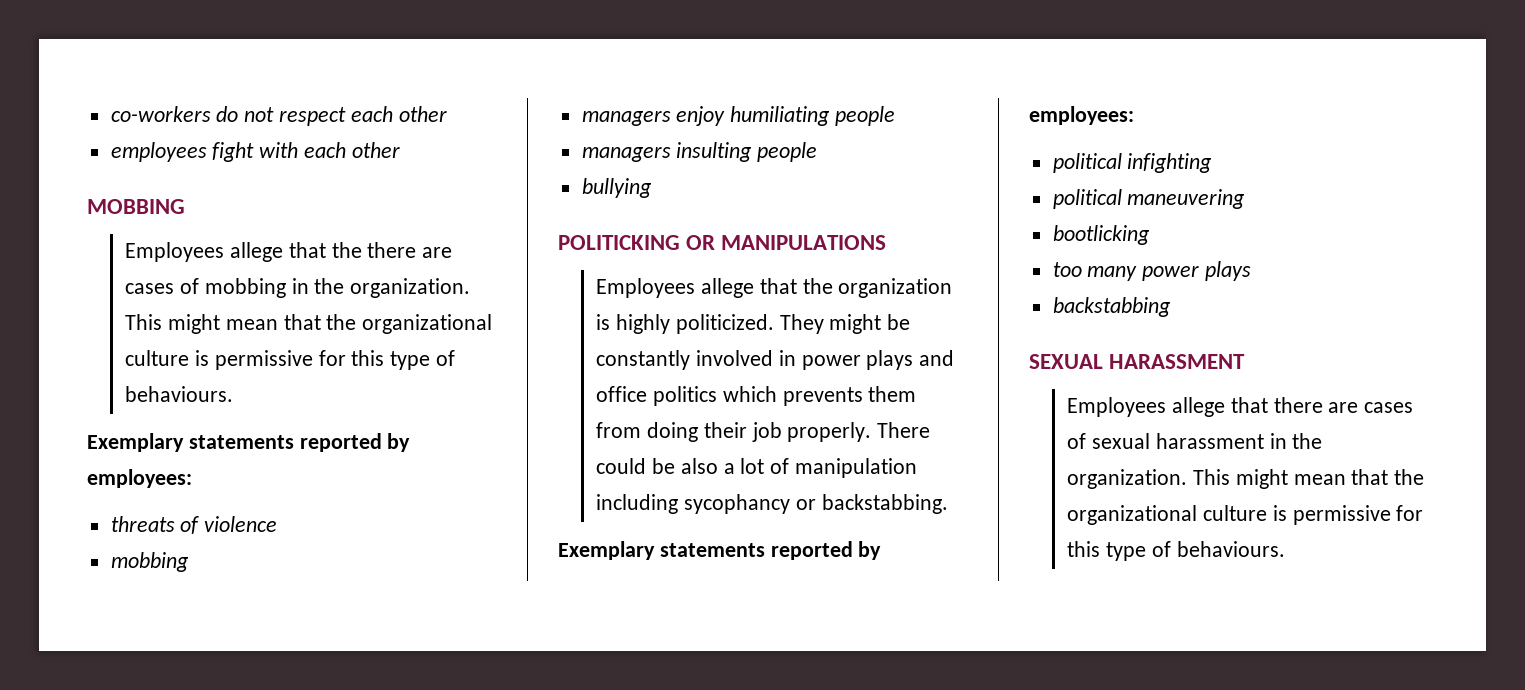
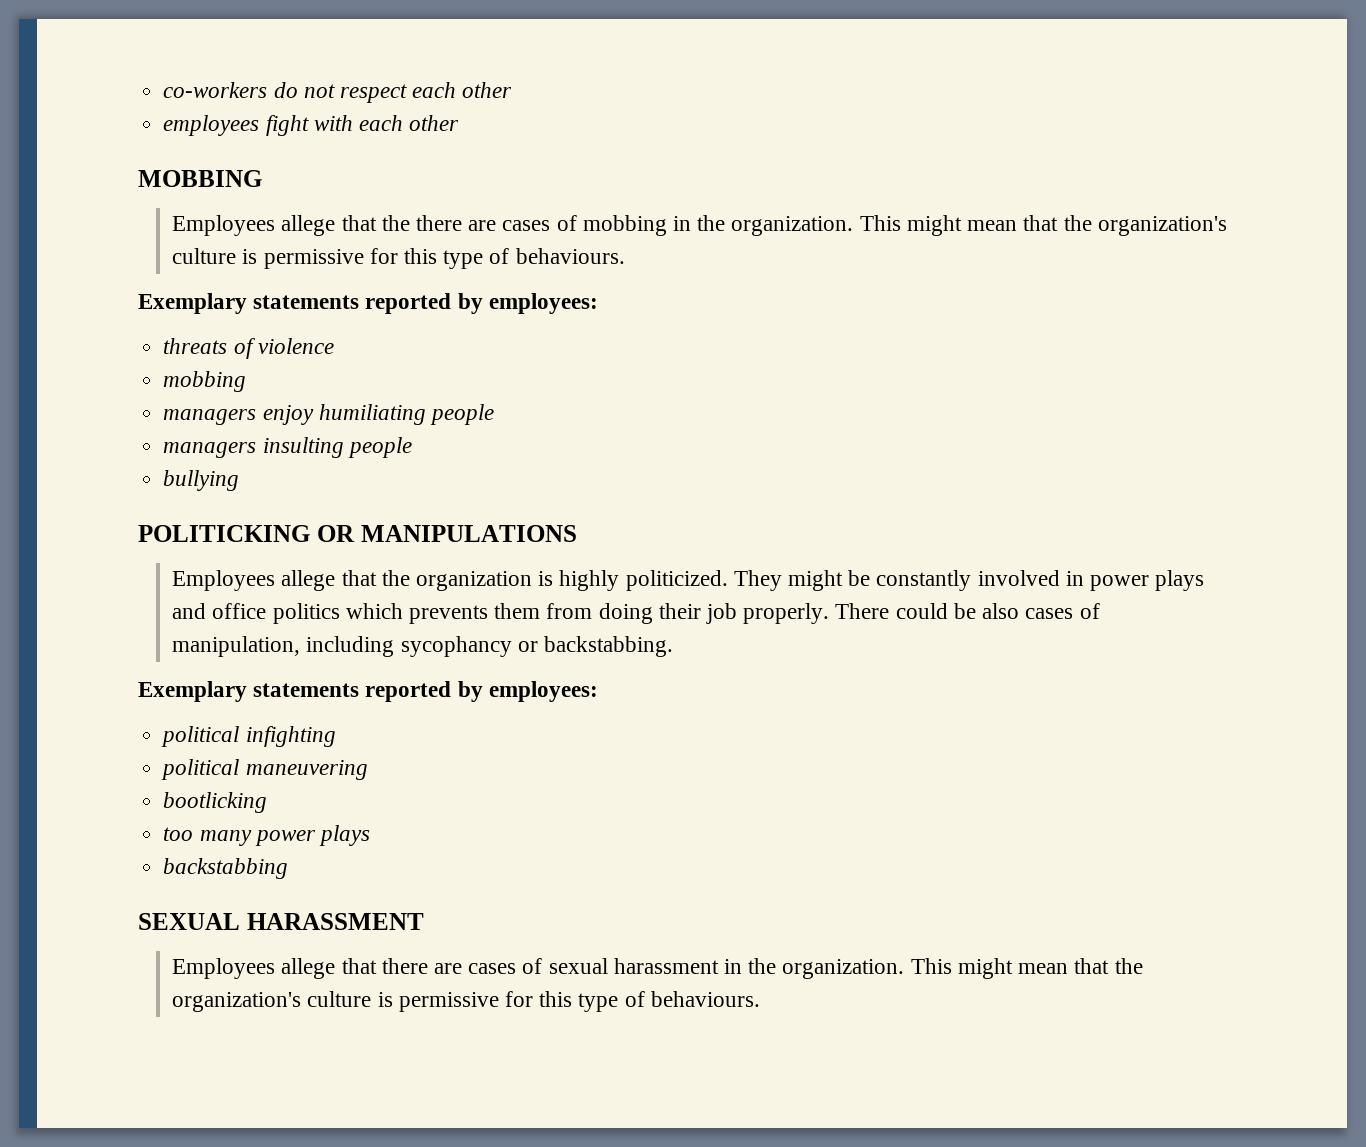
- Employees allege that the there are cases of mobbing in the organization. This might mean that the organizational culture is permissive for this type of behaviours.
+ Employees allege that the there are cases of mobbing in the organization. This might mean that the organization's culture is permissive for this type of behaviours.
- There could be also a lot of manipulation including sycophancy or backstabbing.
+ There could be also cases of manipulation, including sycophancy or backstabbing.
- Employees allege that there are cases of sexual harassment in the organization. This might mean that the organizational culture is permissive for this type of behaviours.
+ Employees allege that there are cases of sexual harassment in the organization. This might mean that the organization's culture is permissive for this type of behaviours.

